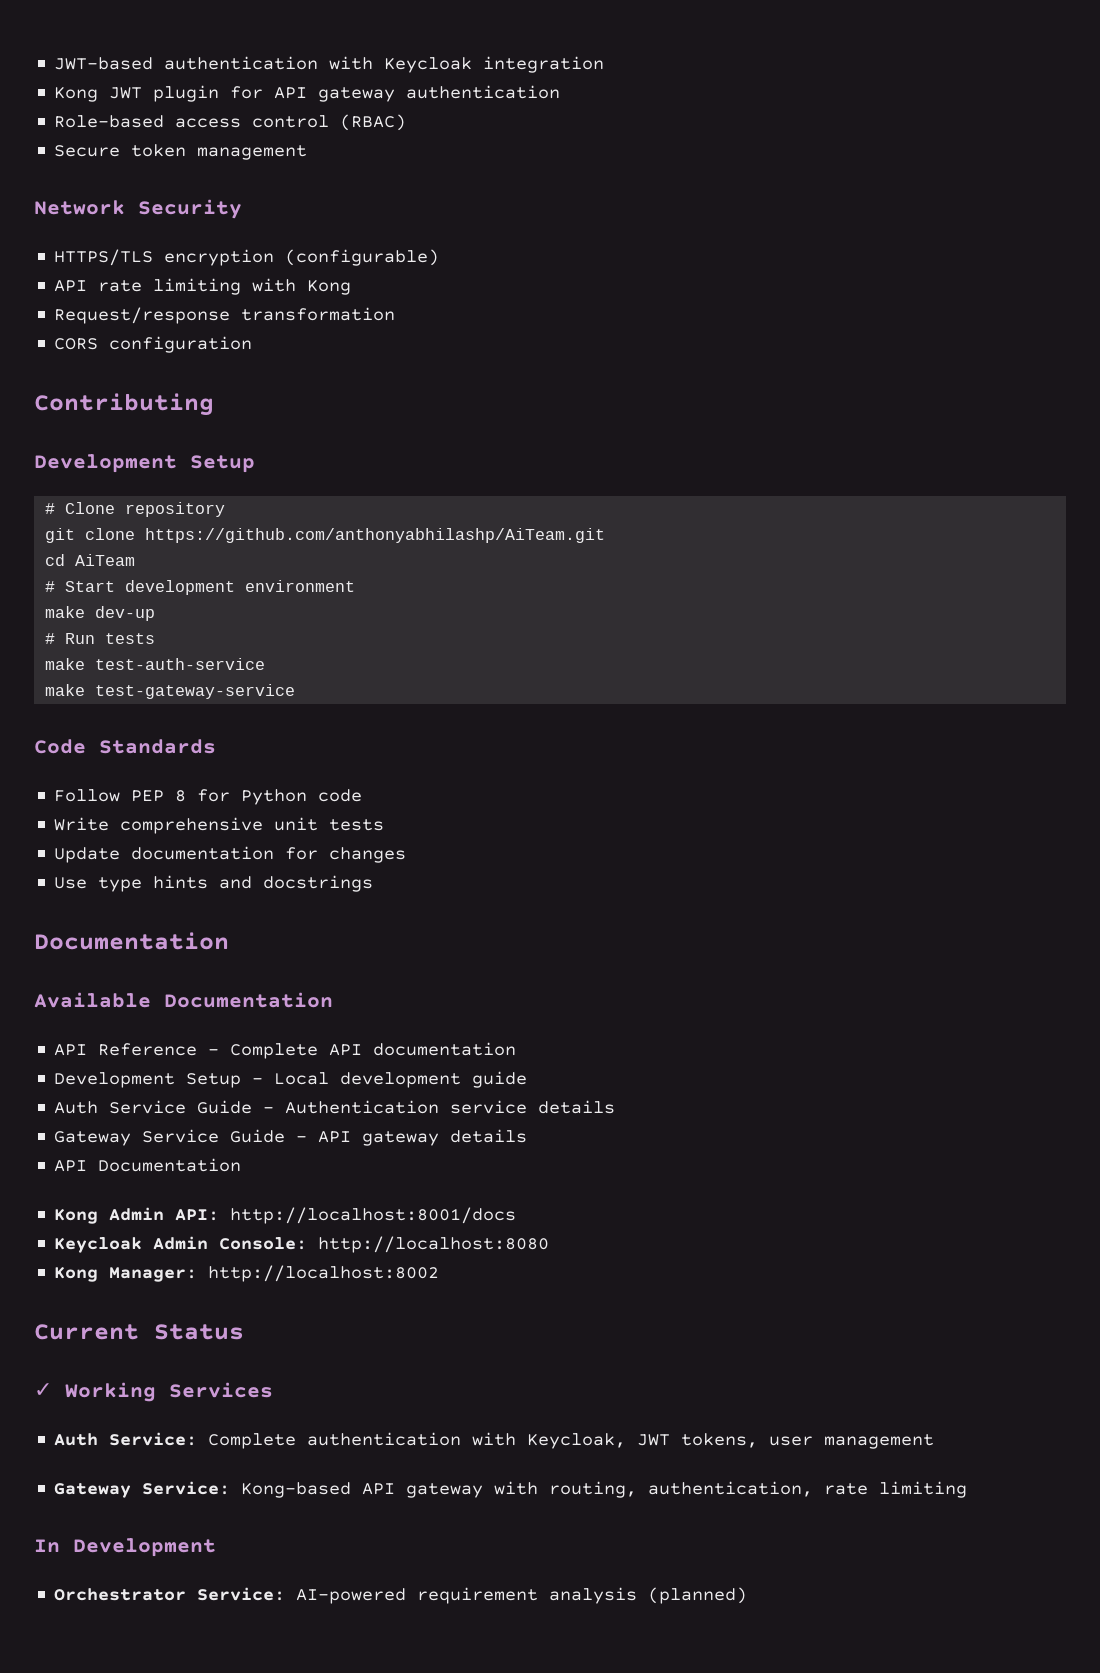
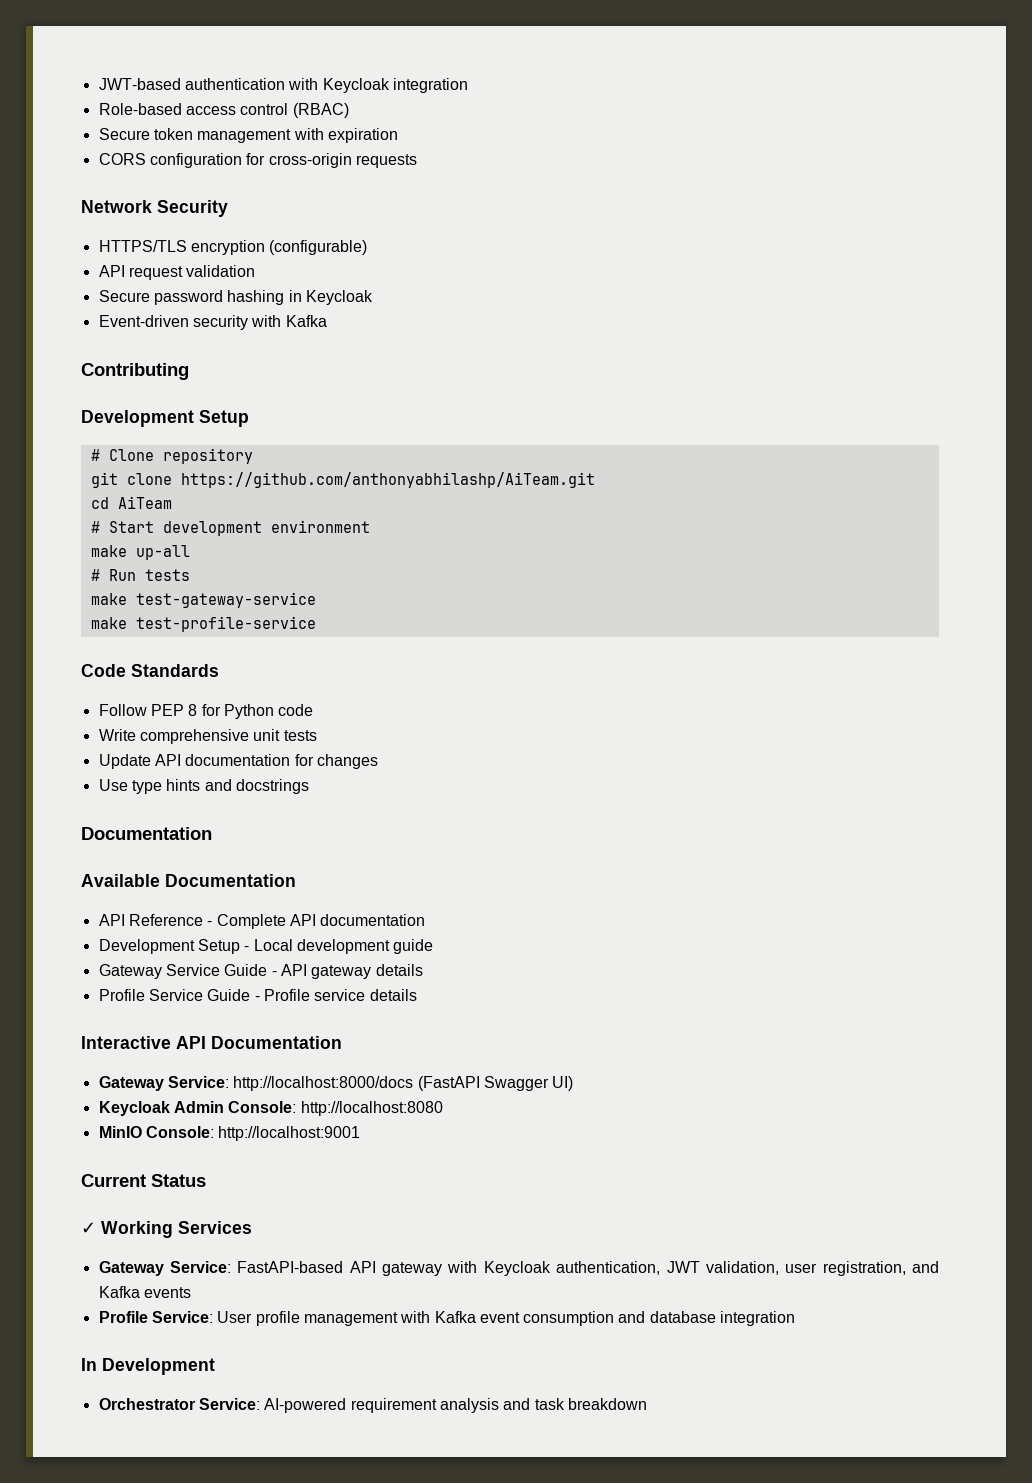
- Kong JWT plugin for API gateway authentication
- Secure token management
+ Secure token management with expiration
+ CORS configuration for cross-origin requests
- API rate limiting with Kong
- Request/response transformation
- CORS configuration
+ API request validation
+ Secure password hashing in Keycloak
+ Event-driven security with Kafka
- make dev-up
+ make up-all
- make test-auth-service
  make test-gateway-service
+ make test-profile-service
- Update documentation for changes
+ Update API documentation for changes
- Auth Service Guide - Authentication service details
- API Documentation
- Kong Admin API: http://localhost:8001/docs
+ Profile Service Guide - Profile service details
+ Interactive API Documentation
+ Gateway Service: http://localhost:8000/docs (FastAPI Swagger UI)
- Kong Manager: http://localhost:8002
+ MinIO Console: http://localhost:9001
- Auth Service: Complete authentication with Keycloak, JWT tokens, user management
- Gateway Service: Kong-based API gateway with routing, authentication, rate limiting
+ Gateway Service: FastAPI-based API gateway with Keycloak authentication, JWT validation, user registration, and Kafka events
+ Profile Service: User profile management with Kafka event consumption and database integration
- Orchestrator Service: AI-powered requirement analysis (planned)
+ Orchestrator Service: AI-powered requirement analysis and task breakdown

